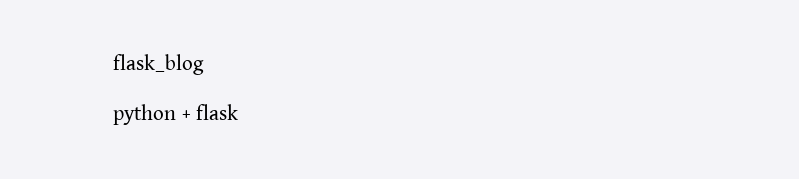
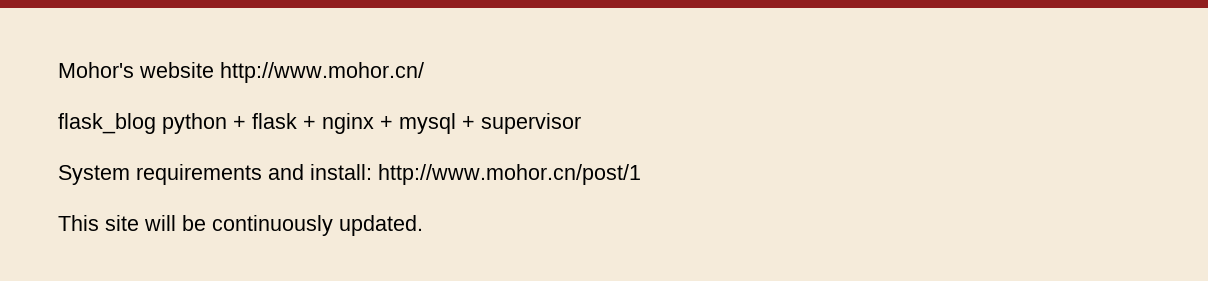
+ Mohor's website http://www.mohor.cn/
- flask_blog
- python + flask
+ flask_blog python + flask + nginx + mysql + supervisor
+ System requirements and install: http://www.mohor.cn/post/1
+ This site will be continuously updated.

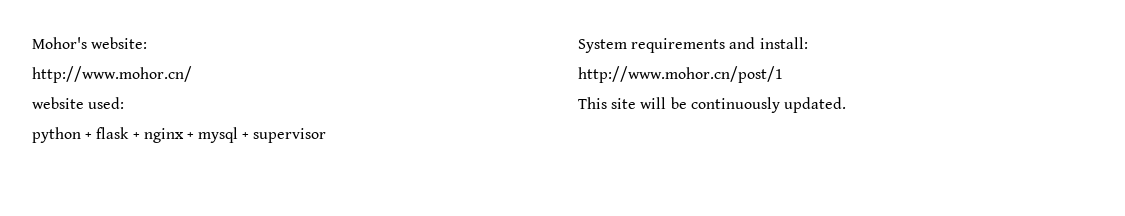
- Mohor's website http://www.mohor.cn/
+ Mohor's website:
+ http://www.mohor.cn/
- flask_blog python + flask + nginx + mysql + supervisor
+ website used:
+ python + flask + nginx + mysql + supervisor
- System requirements and install: http://www.mohor.cn/post/1
+ System requirements and install:
+ http://www.mohor.cn/post/1

